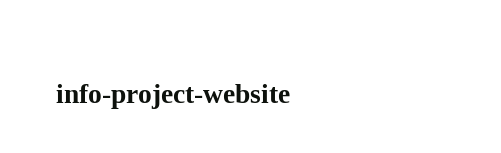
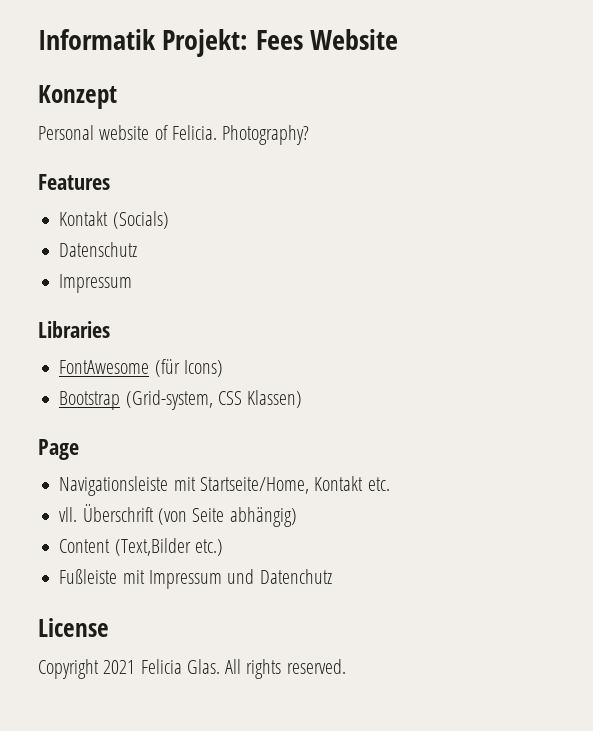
- info-project-website
+ Informatik Projekt: Fees Website
+ Konzept
+ Personal website of Felicia. Photography?
+ Features
+ Kontakt (Socials)
+ Datenschutz
+ Impressum
+ Libraries
+ FontAwesome (für Icons)
+ Bootstrap (Grid-system, CSS Klassen)
+ Page
+ Navigationsleiste mit Startseite/Home, Kontakt etc.
+ vll. Überschrift (von Seite abhängig)
+ Content (Text,Bilder etc.)
+ Fußleiste mit Impressum und Datenchutz
+ License
+ Copyright 2021 Felicia Glas. All rights reserved.

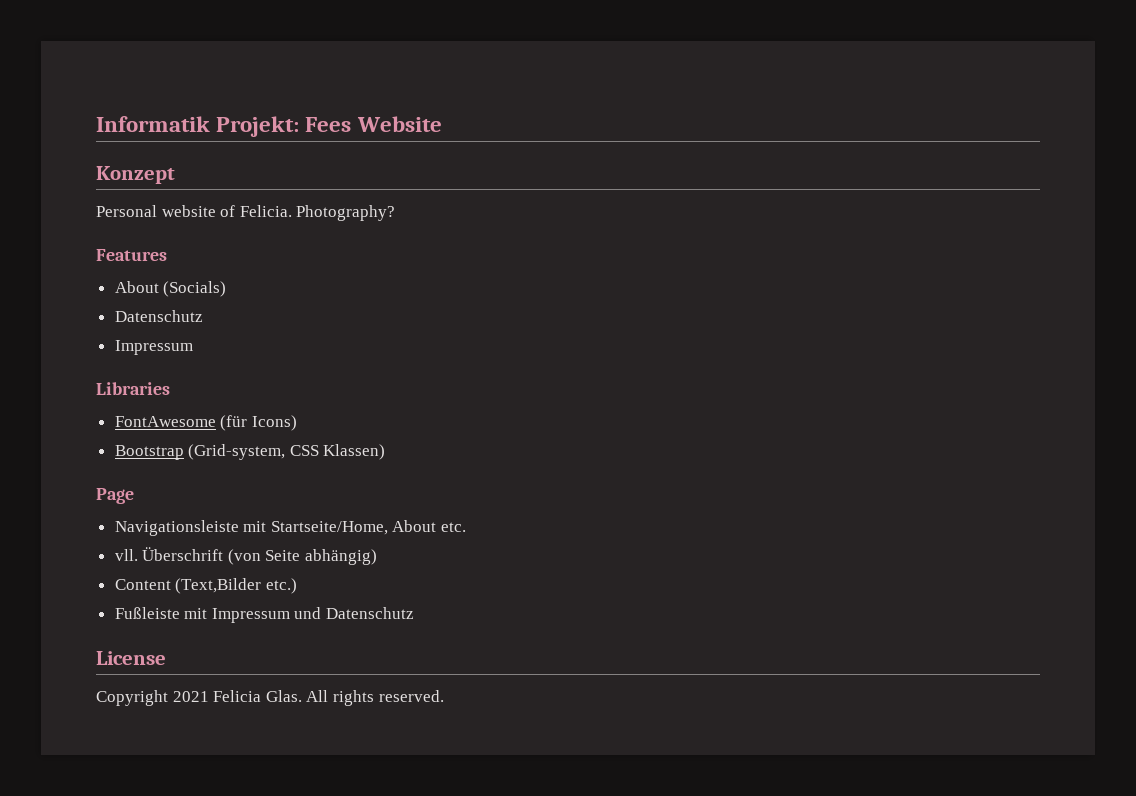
- Kontakt (Socials)
+ About (Socials)
- Navigationsleiste mit Startseite/Home, Kontakt etc.
+ Navigationsleiste mit Startseite/Home, About etc.
- Fußleiste mit Impressum und Datenchutz
+ Fußleiste mit Impressum und Datenschutz

